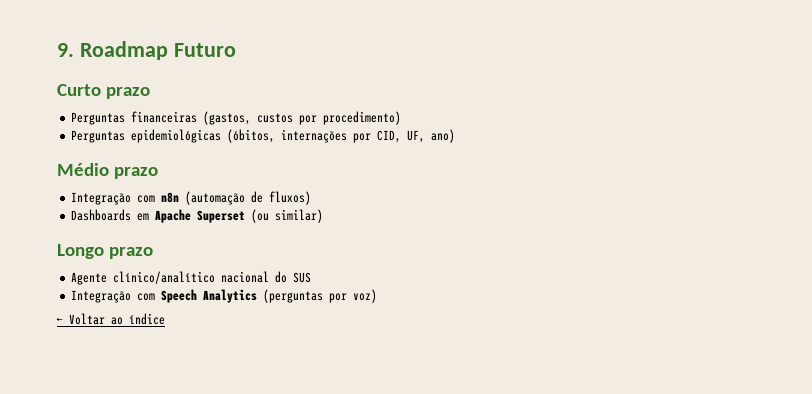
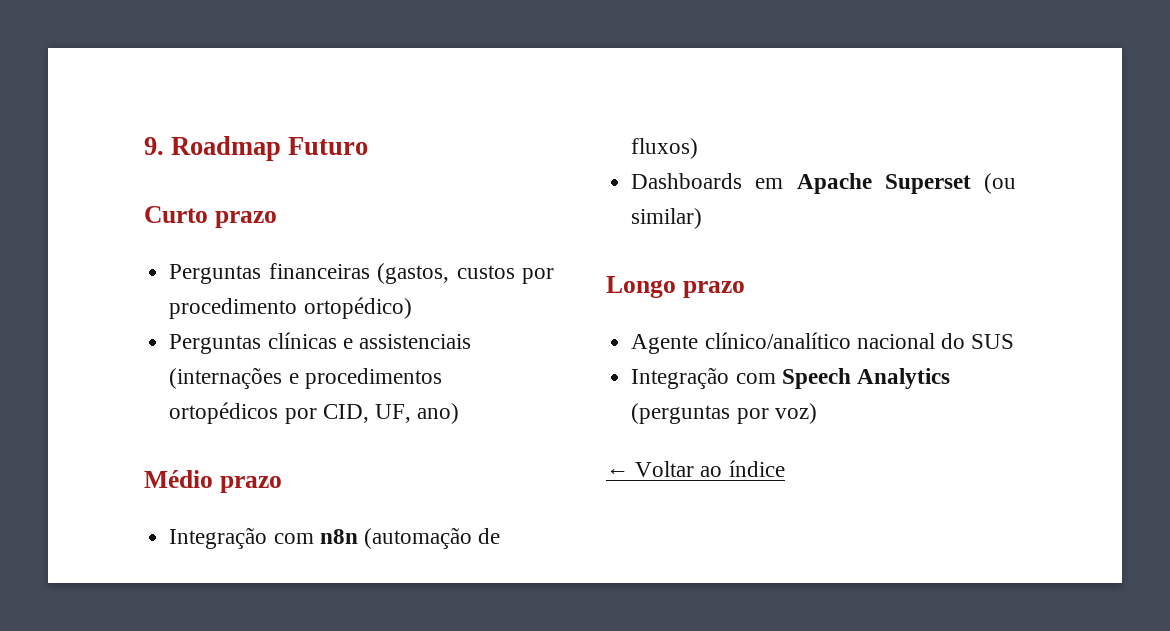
- Perguntas financeiras (gastos, custos por procedimento)
- Perguntas epidemiológicas (óbitos, internações por CID, UF, ano)
+ Perguntas financeiras (gastos, custos por procedimento ortopédico)
+ Perguntas clínicas e assistenciais (internações e procedimentos ortopédicos por CID, UF, ano)

